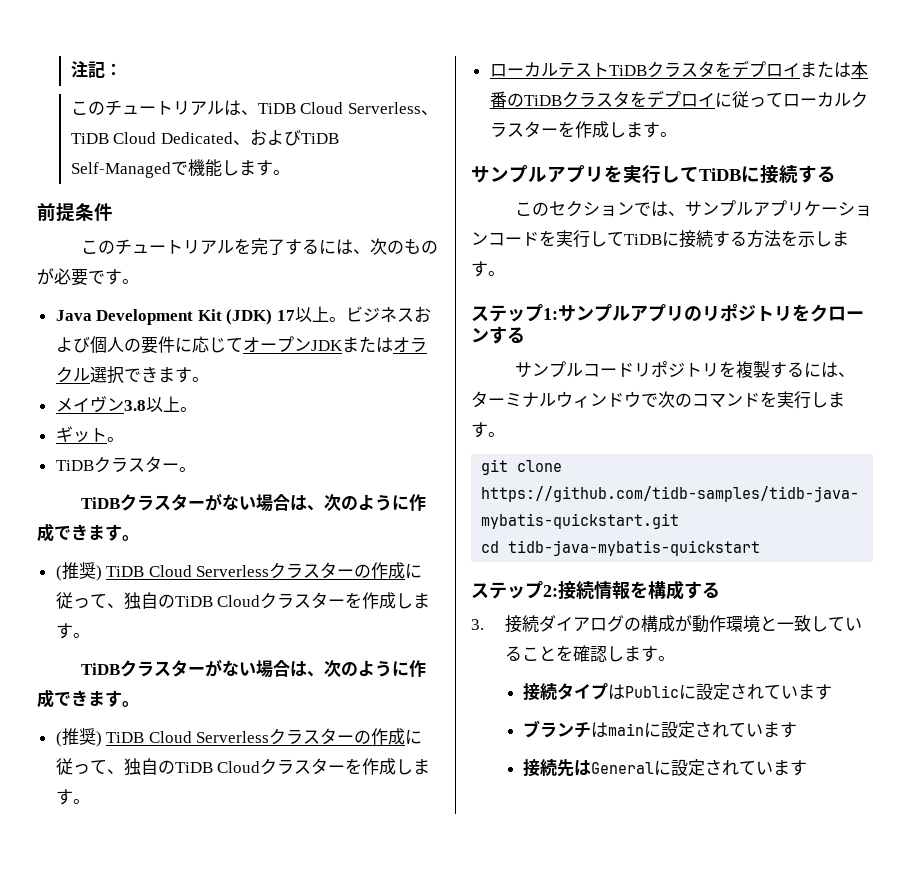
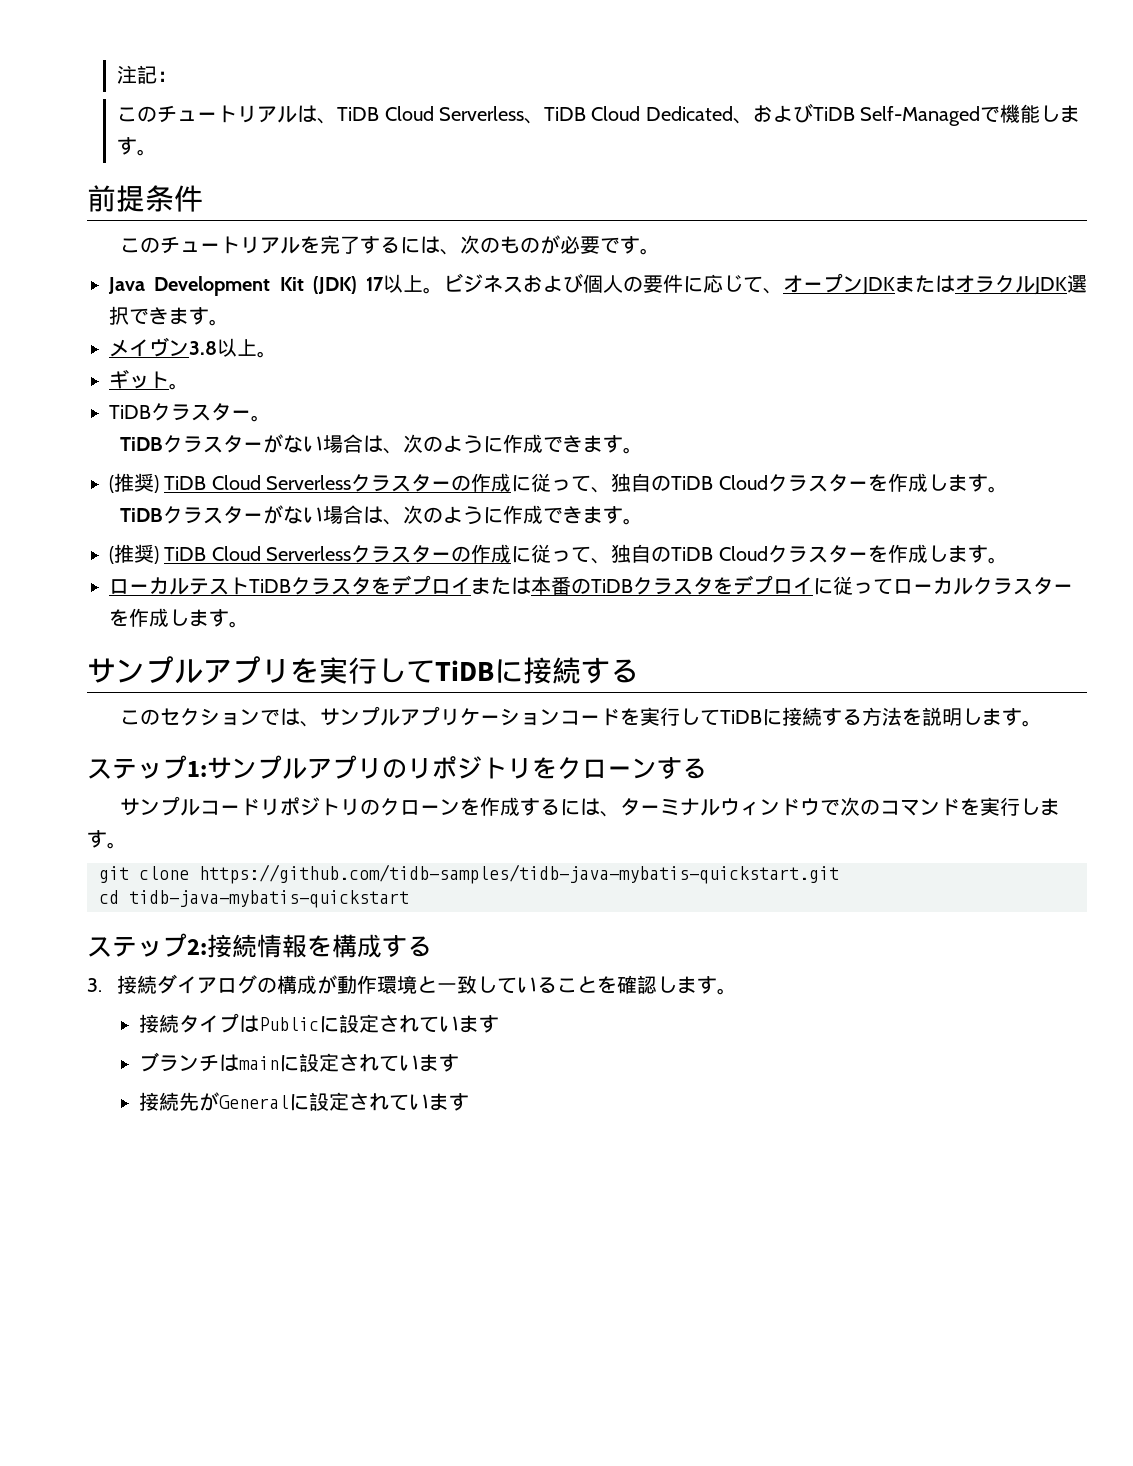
- ビジネスおよび個人の要件に応じてオープンJDKまたはオラクル選択できます。
+ ビジネスおよび個人の要件に応じて、オープンJDKまたはオラクルJDK選択できます。
- このセクションでは、サンプルアプリケーションコードを実行してTiDBに接続する方法を示します。
+ このセクションでは、サンプルアプリケーションコードを実行してTiDBに接続する方法を説明します。
- サンプルコードリポジトリを複製するには、ターミナルウィンドウで次のコマンドを実行します。
+ サンプルコードリポジトリのクローンを作成するには、ターミナルウィンドウで次のコマンドを実行します。
- 接続先はGeneralに設定されています
+ 接続先がGeneralに設定されています

